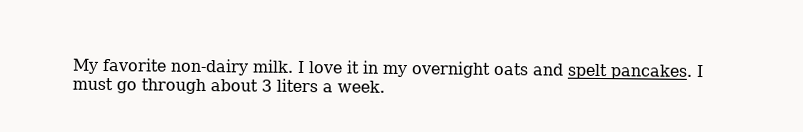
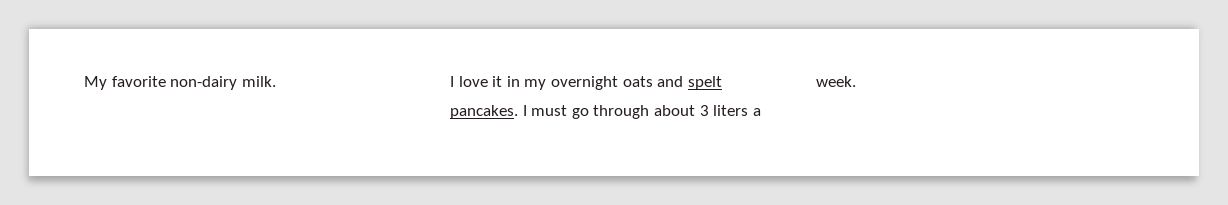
- My favorite non-dairy milk. I love it in my overnight oats and spelt pancakes.
+ My favorite non-dairy milk.
+ I love it in my overnight oats and spelt pancakes.

